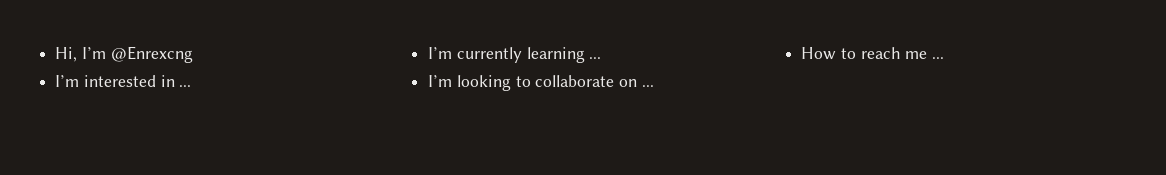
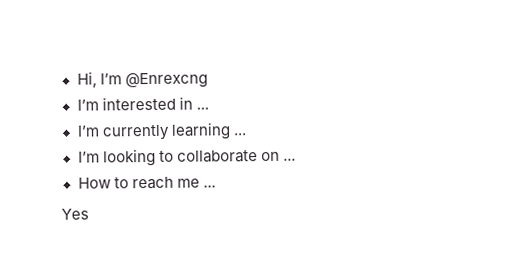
+ Yes

